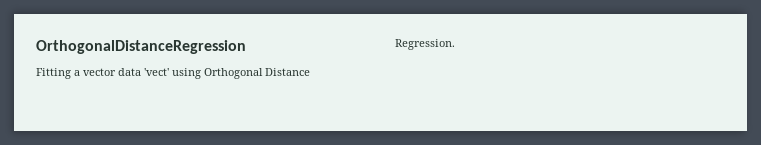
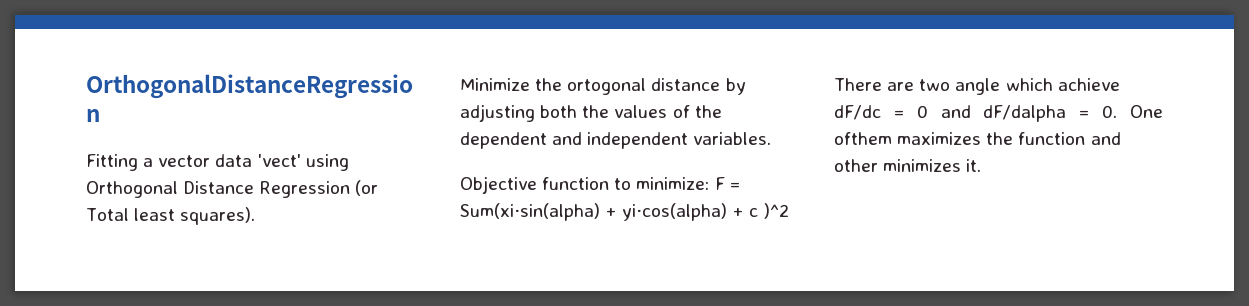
- Fitting a vector data 'vect' using Orthogonal Distance Regression.
+ Fitting a vector data 'vect' using Orthogonal Distance Regression (or Total least squares).
+ Minimize the ortogonal distance by adjusting both the values of the dependent and independent variables.
+ Objective function to minimize: F = Sum(xi·sin(alpha) + yi·cos(alpha) + c )^2 There are two angle which achieve dF/dc = 0 and dF/dalpha = 0. One ofthem maximizes the function and other minimizes it.

